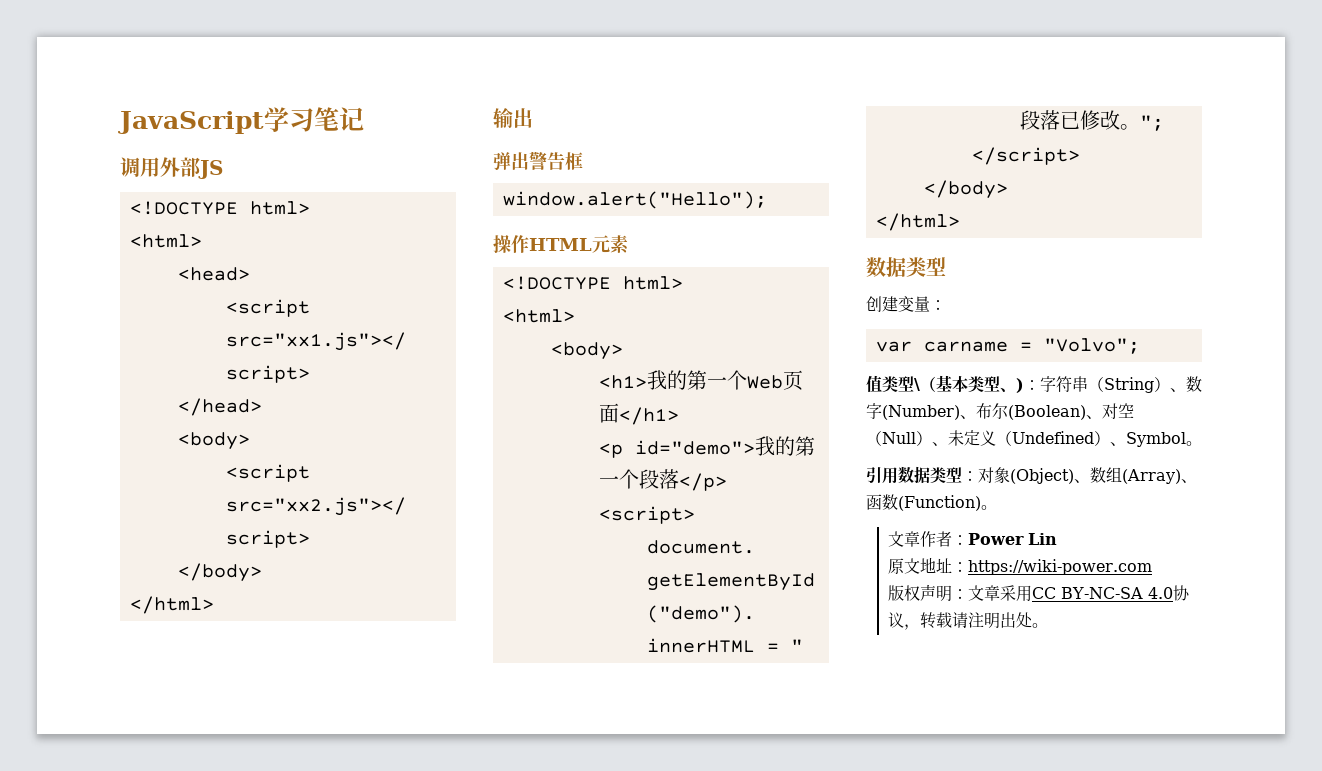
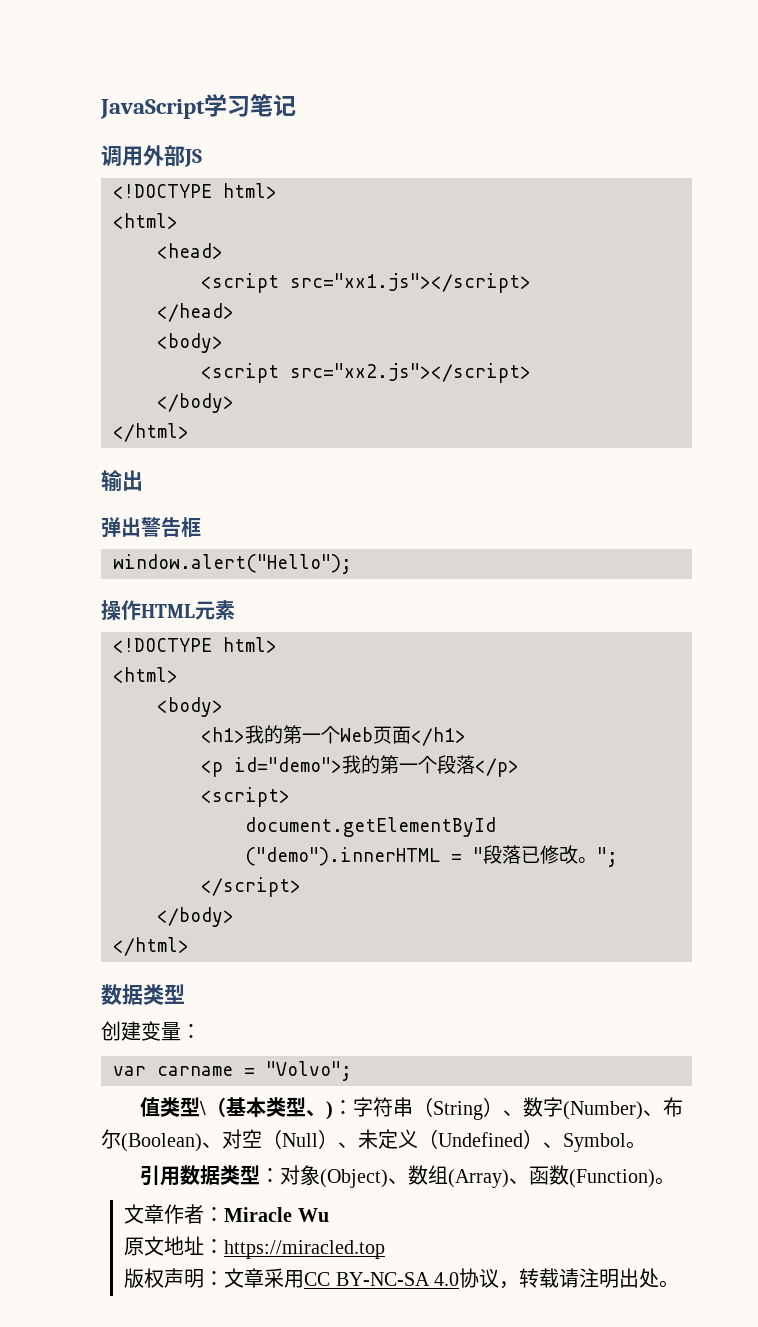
- 文章作者：Power Lin
+ 文章作者：Miracle Wu
- 原文地址：https://wiki-power.com
+ 原文地址：https://miracled.top

